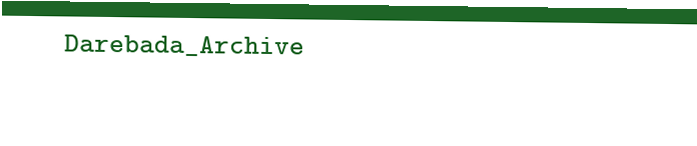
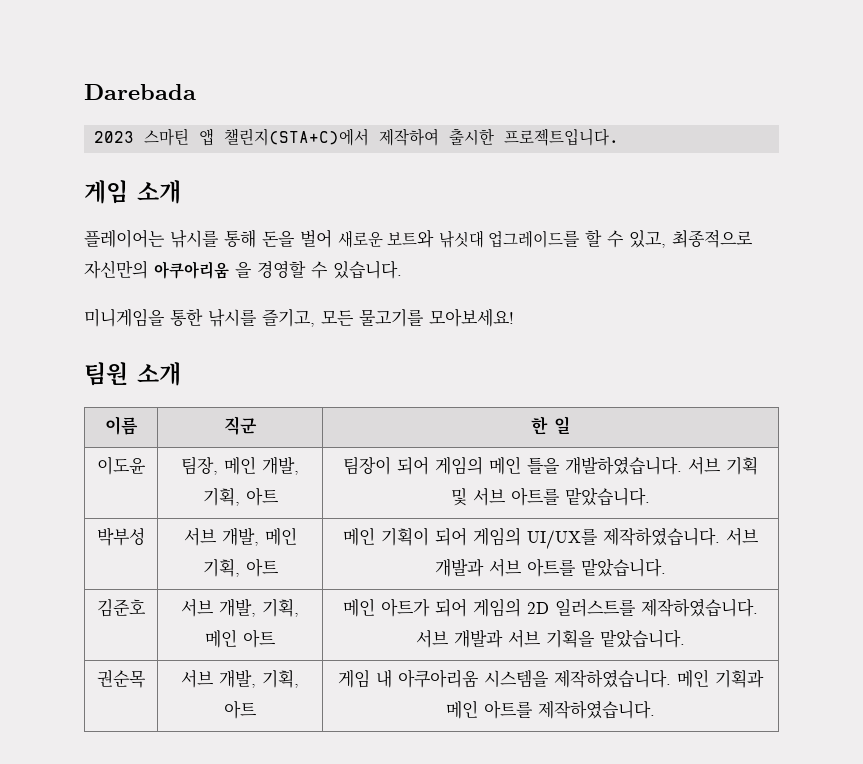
- Darebada_Archive
+ Darebada
+ 2023 스마틴 앱 챌린지(STA+C)에서 제작하여 출시한 프로젝트입니다.
+ 게임 소개
+ 플레이어는 낚시를 통해 돈을 벌어 새로운 보트와 낚싯대 업그레이드를 할 수 있고, 최종적으로 자신만의 아쿠아리움 을 경영할 수 있습니다.
+ 미니게임을 통한 낚시를 즐기고, 모든 물고기를 모아보세요!
+ 팀원 소개
+ 이름 | 직군 | 한 일
+ 이도윤 | 팀장, 메인 개발, 기획, 아트 | 팀장이 되어 게임의 메인 틀을 개발하였습니다. 서브 기획 및 서브 아트를 맡았습니다.
+ 박부성 | 서브 개발, 메인 기획, 아트 | 메인 기획이 되어 게임의 UI/UX를 제작하였습니다. 서브 개발과 서브 아트를 맡았습니다.
+ 김준호 | 서브 개발, 기획, 메인 아트 | 메인 아트가 되어 게임의 2D 일러스트를 제작하였습니다. 서브 개발과 서브 기획을 맡았습니다.
+ 권순목 | 서브 개발, 기획, 아트 | 게임 내 아쿠아리움 시스템을 제작하였습니다. 메인 기획과 메인 아트를 제작하였습니다.

